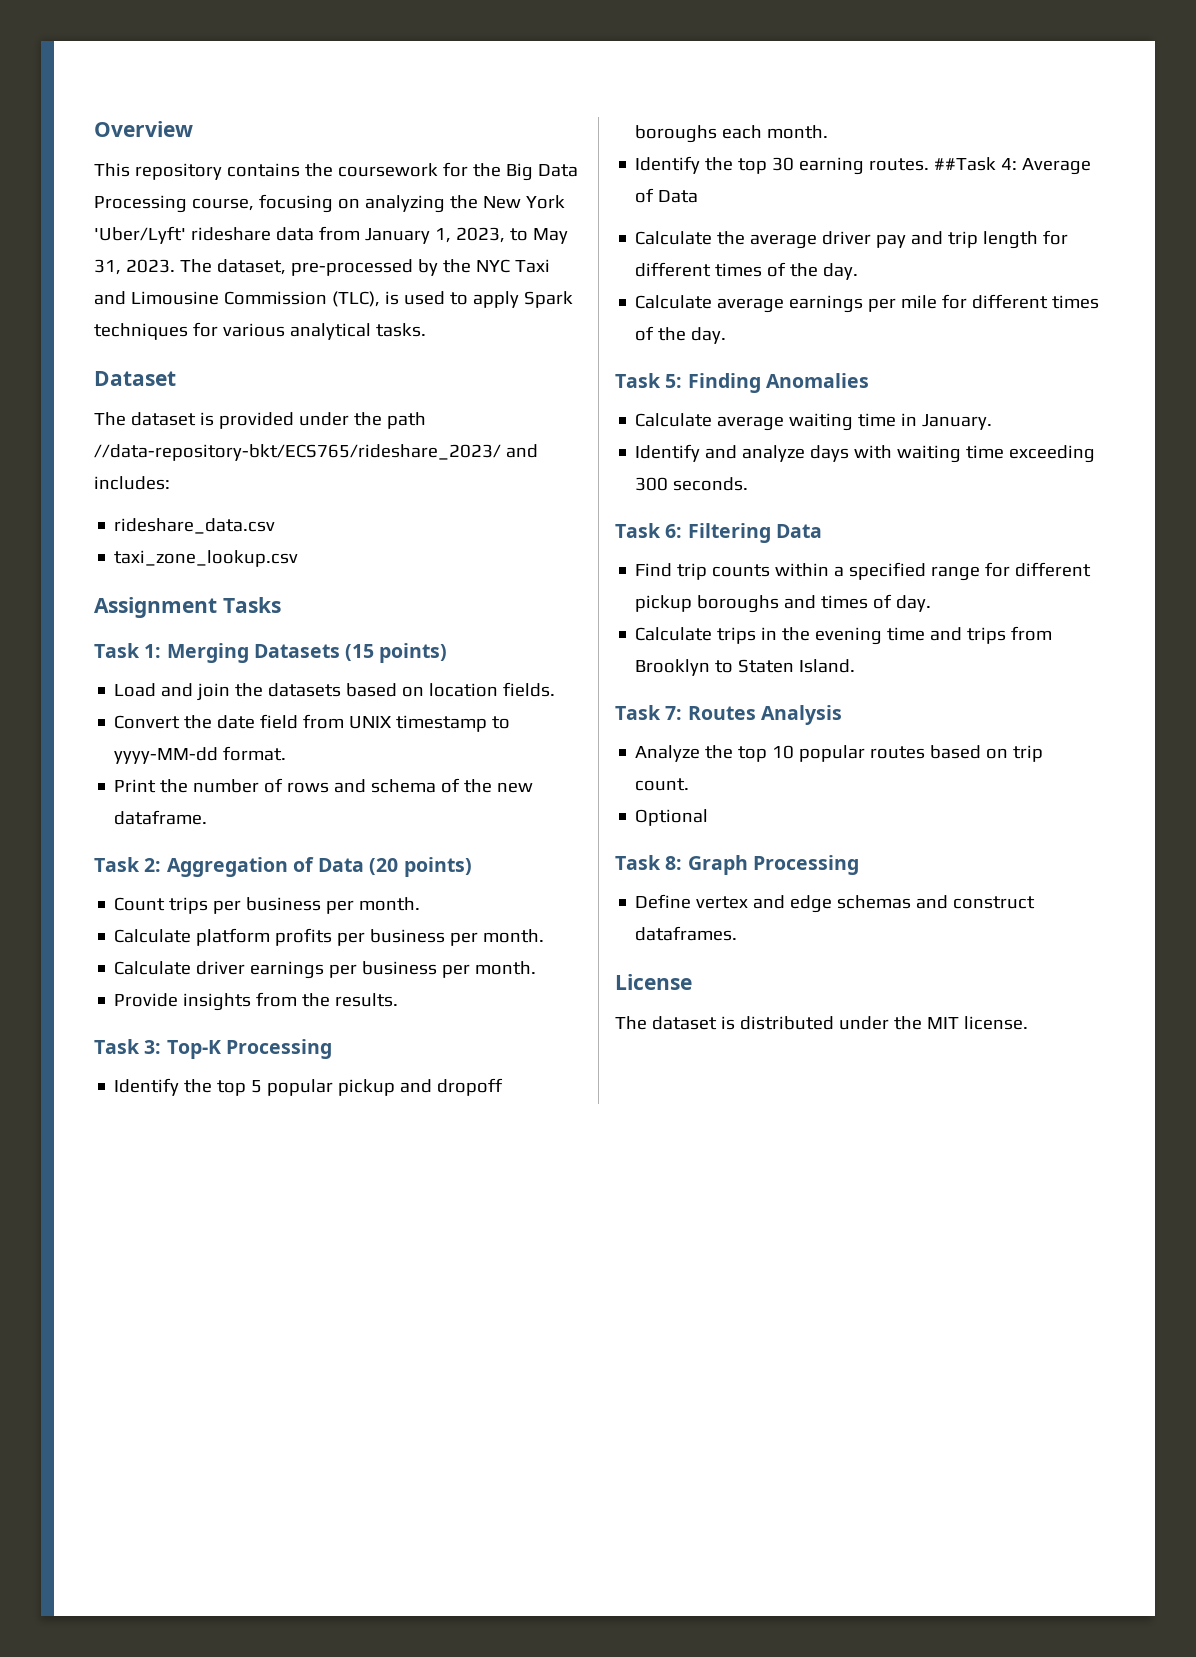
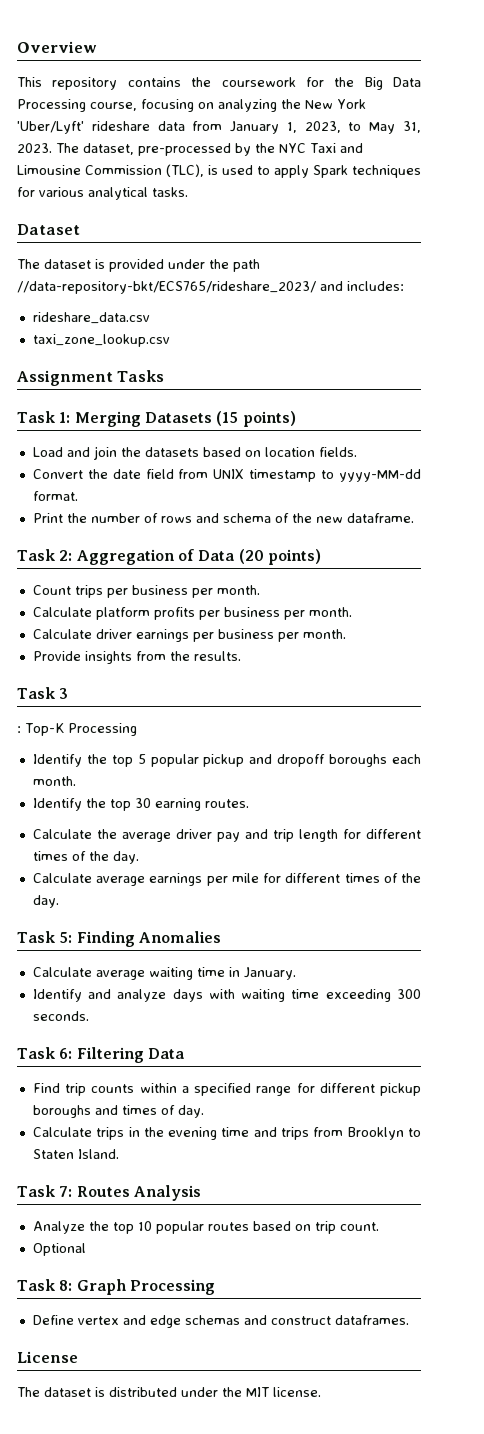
- Task 3: Top-K Processing
+ Task 3
+ : Top-K Processing
- ##Task 4: Average of Data

